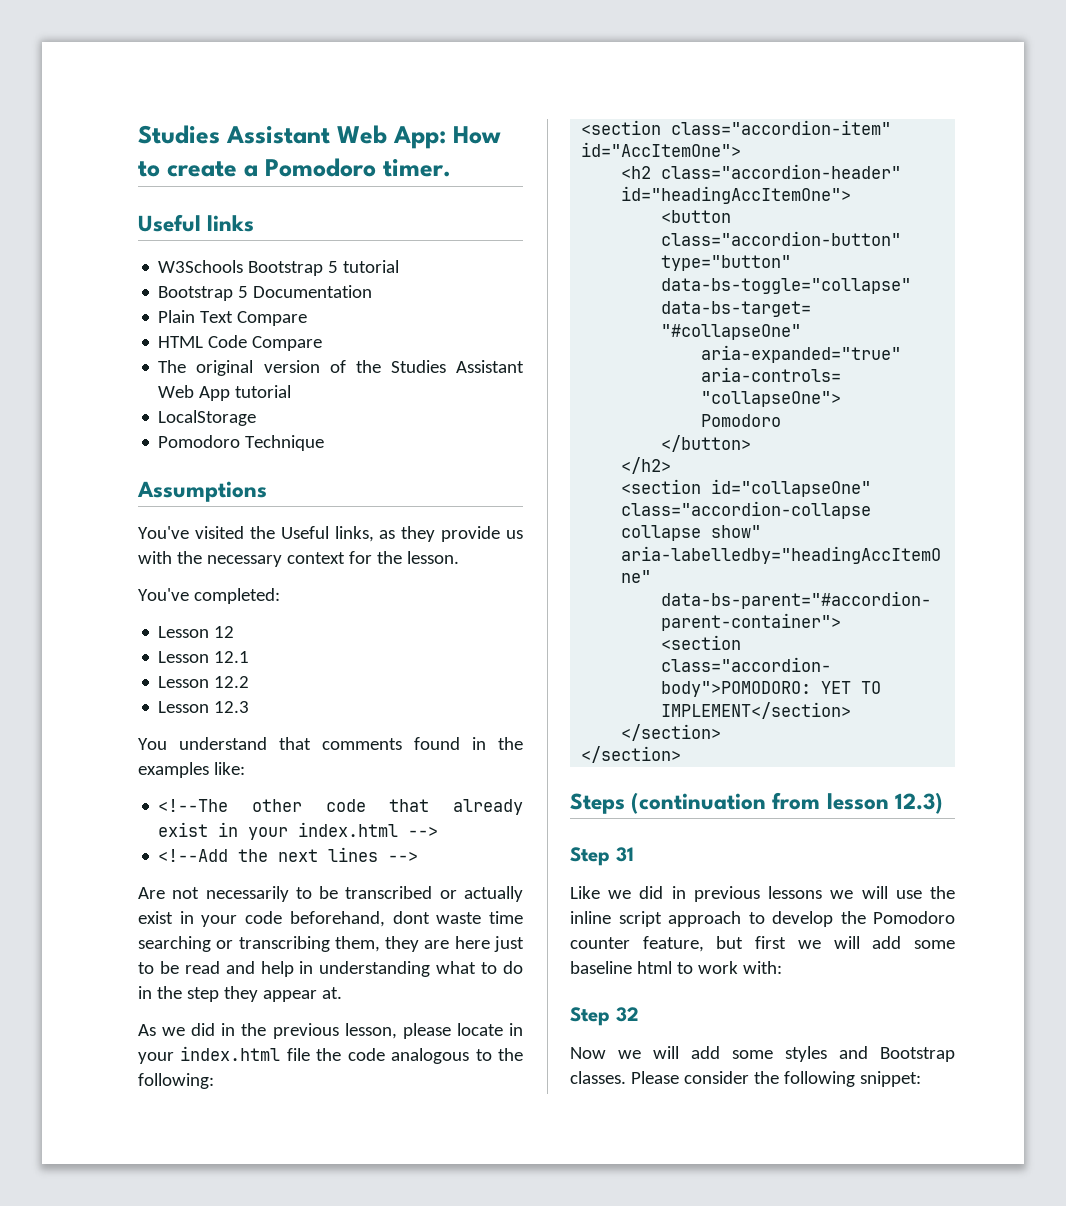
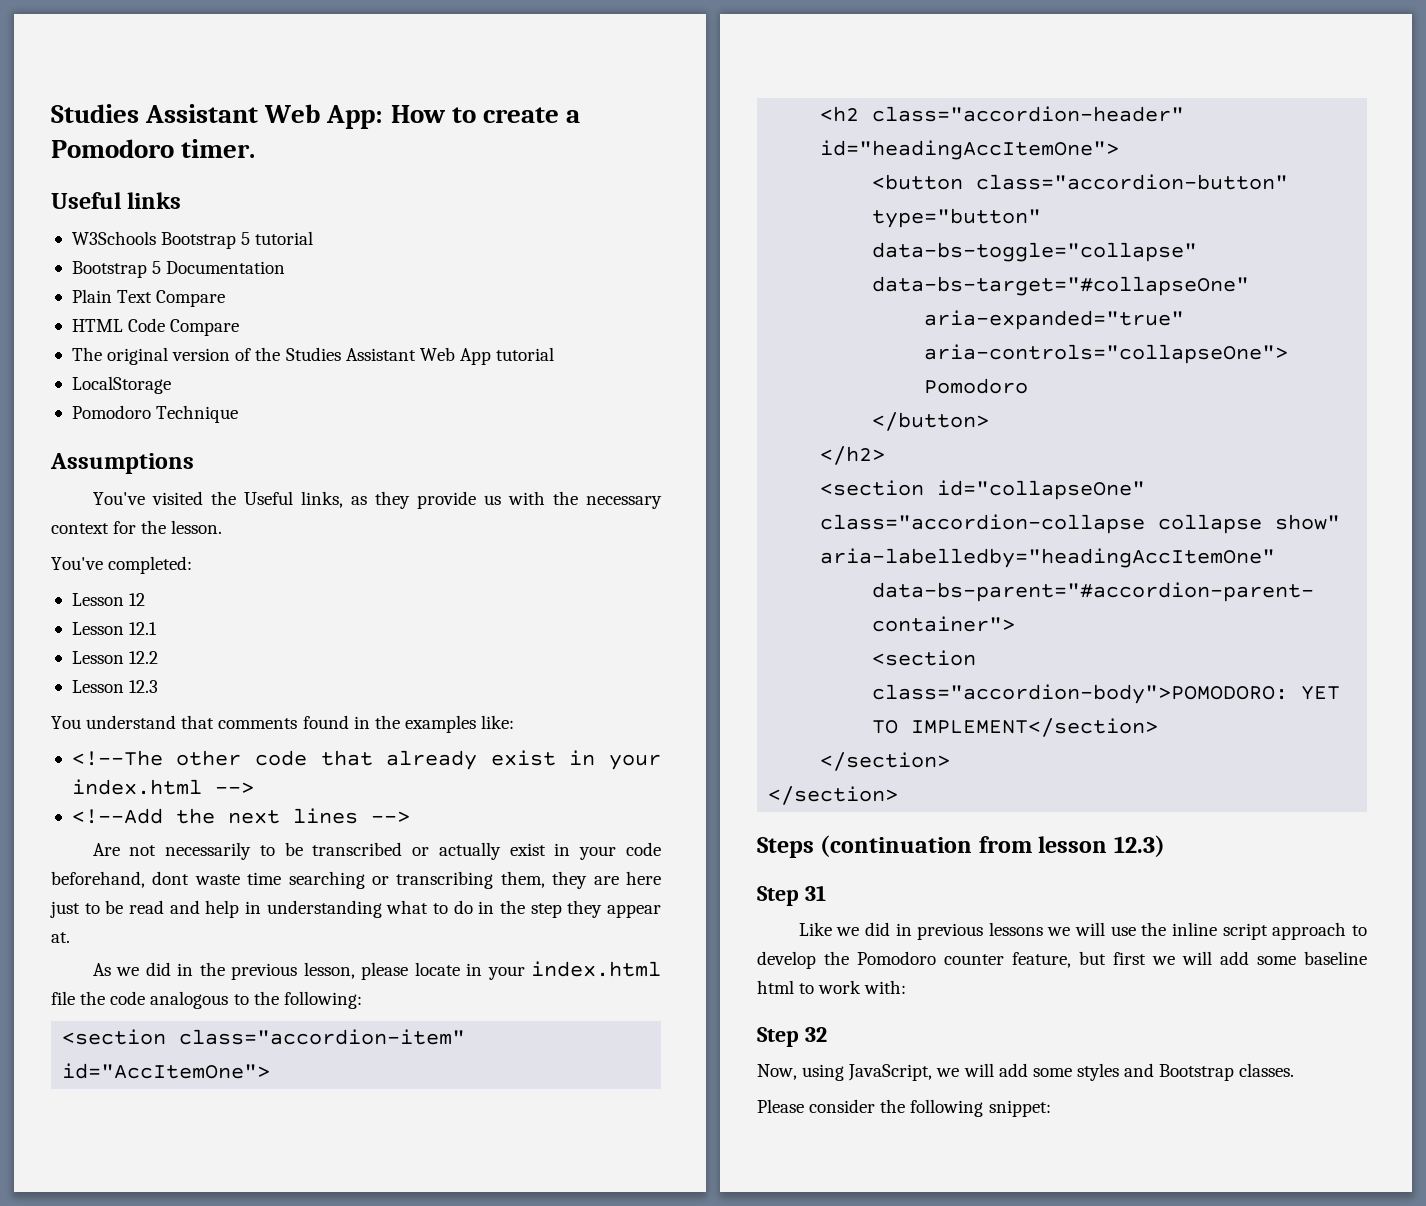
- Now we will add some styles and Bootstrap classes. Please consider the following snippet:
+ Now, using JavaScript, we will add some styles and Bootstrap classes.
+ Please consider the following snippet:

